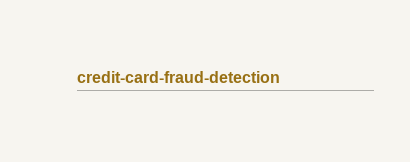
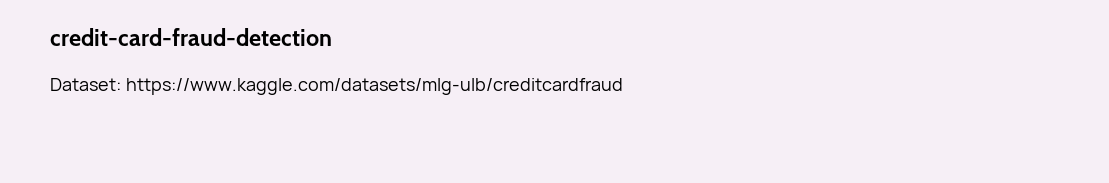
+ Dataset: https://www.kaggle.com/datasets/mlg-ulb/creditcardfraud

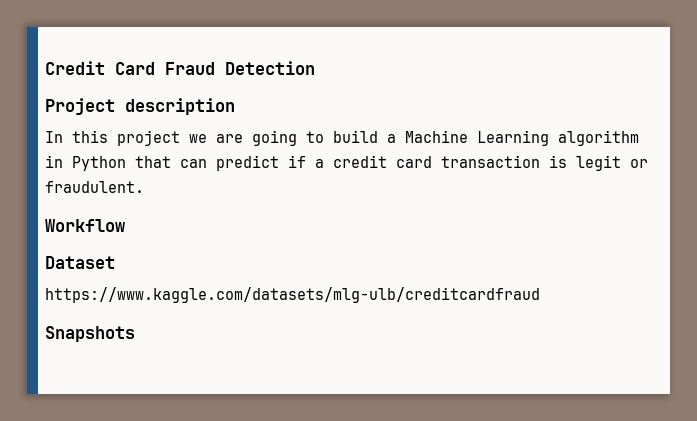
- credit-card-fraud-detection
- Dataset: https://www.kaggle.com/datasets/mlg-ulb/creditcardfraud
+ Credit Card Fraud Detection
+ Project description
+ In this project we are going to build a Machine Learning algorithm in Python that can predict if a credit card transaction is legit or fraudulent.
+ Workflow
+ Dataset
+ https://www.kaggle.com/datasets/mlg-ulb/creditcardfraud
+ Snapshots

